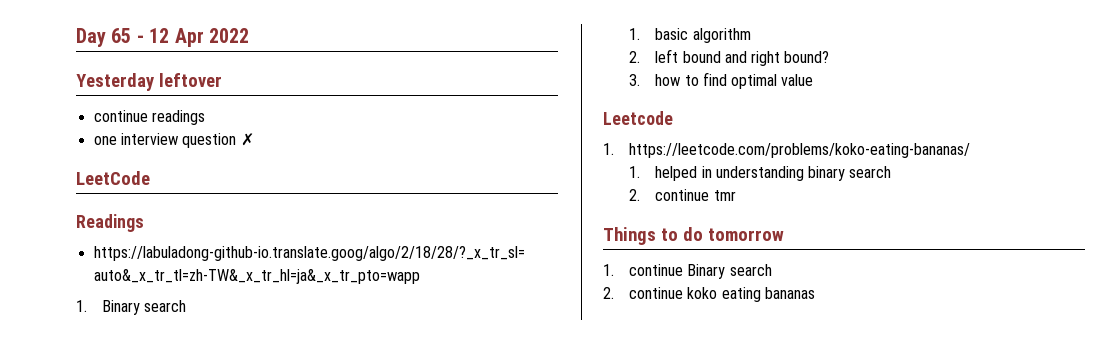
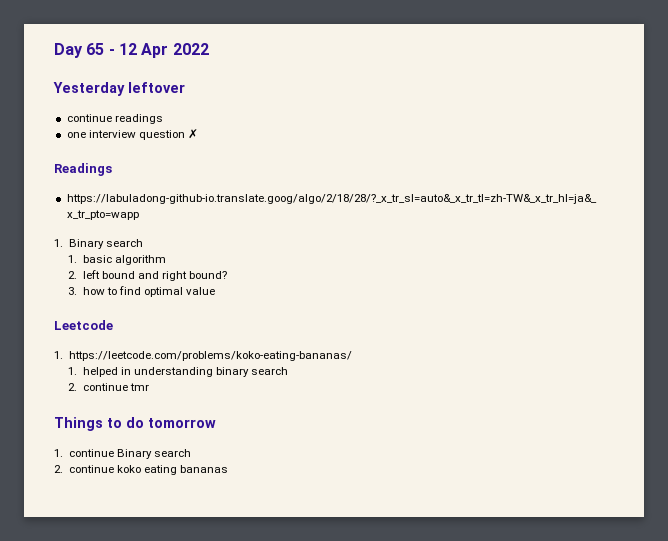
- LeetCode

